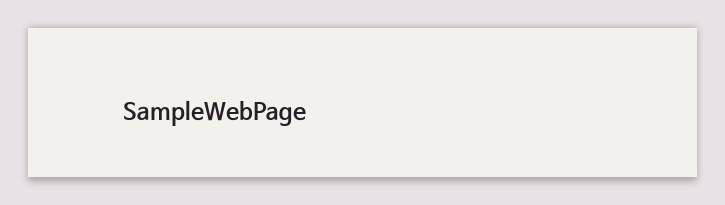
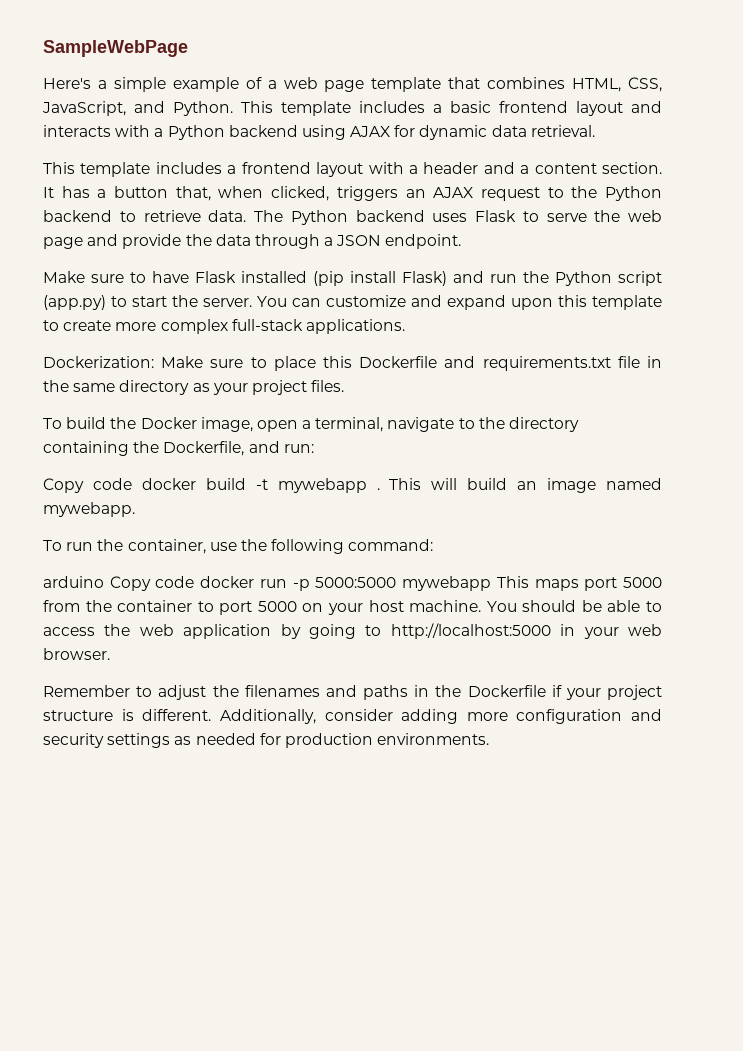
+ Here's a simple example of a web page template that combines HTML, CSS, JavaScript, and Python. This template includes a basic frontend layout and interacts with a Python backend using AJAX for dynamic data retrieval.
+ This template includes a frontend layout with a header and a content section. It has a button that, when clicked, triggers an AJAX request to the Python backend to retrieve data. The Python backend uses Flask to serve the web page and provide the data through a JSON endpoint.
+ Make sure to have Flask installed (pip install Flask) and run the Python script (app.py) to start the server. You can customize and expand upon this template to create more complex full-stack applications.
+ Dockerization: Make sure to place this Dockerfile and requirements.txt file in the same directory as your project files.
+ To build the Docker image, open a terminal, navigate to the directory containing the Dockerfile, and run:
+ Copy code docker build -t mywebapp . This will build an image named mywebapp.
+ To run the container, use the following command:
+ arduino Copy code docker run -p 5000:5000 mywebapp This maps port 5000 from the container to port 5000 on your host machine. You should be able to access the web application by going to http://localhost:5000 in your web browser.
+ Remember to adjust the filenames and paths in the Dockerfile if your project structure is different. Additionally, consider adding more configuration and security settings as needed for production environments.

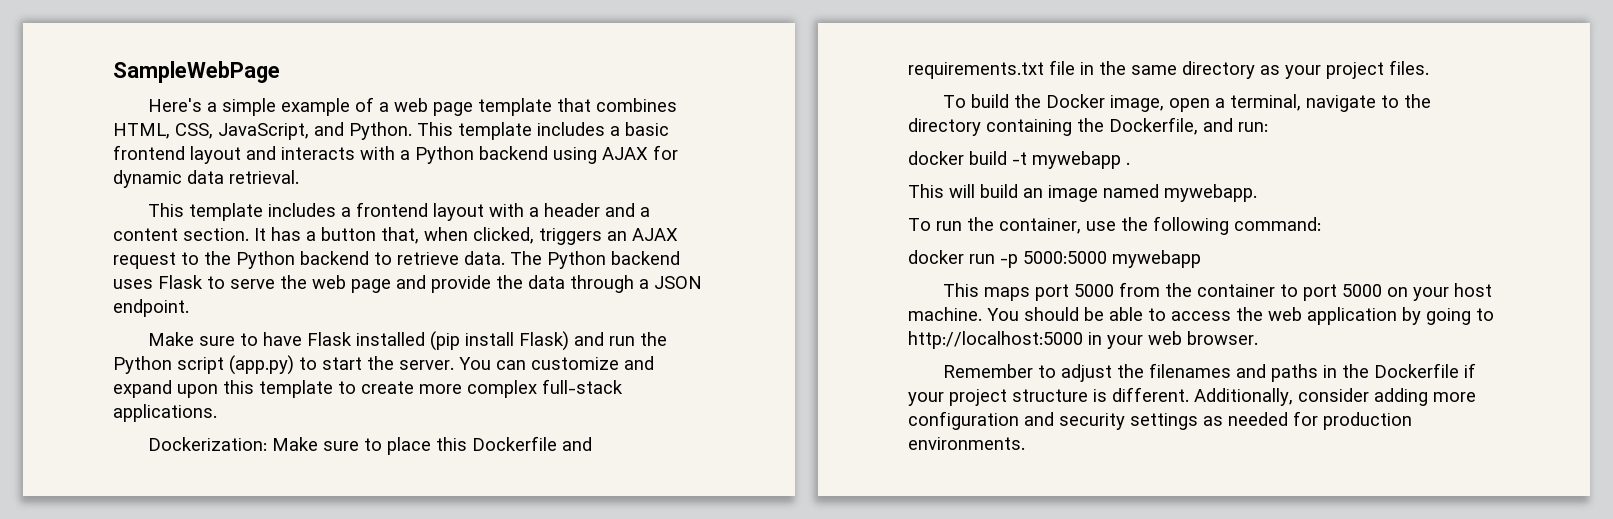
- Copy code docker build -t mywebapp . This will build an image named mywebapp.
+ docker build -t mywebapp .
+ This will build an image named mywebapp.
- arduino Copy code docker run -p 5000:5000 mywebapp This maps port 5000 from the container to port 5000 on your host machine.
+ docker run -p 5000:5000 mywebapp
+ This maps port 5000 from the container to port 5000 on your host machine.

